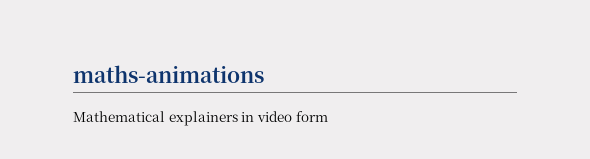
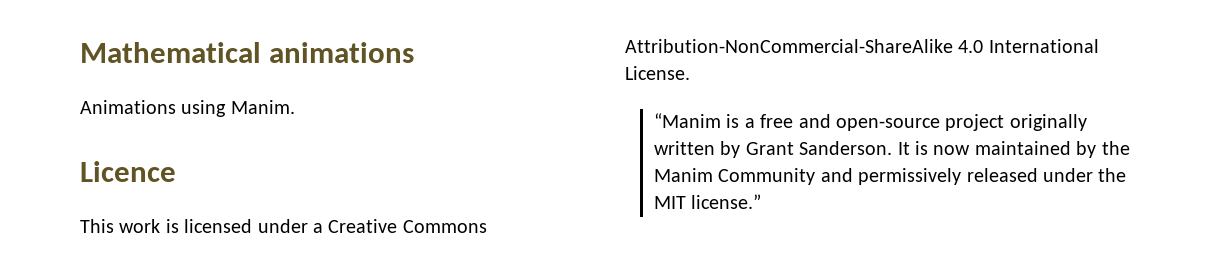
- maths-animations
- Mathematical explainers in video form
+ Mathematical animations
+ Animations using Manim.
+ Licence
+ This work is licensed under a Creative Commons Attribution-NonCommercial-ShareAlike 4.0 International License.
+ “Manim is a free and open-source project originally written by Grant Sanderson. It is now maintained by the Manim Community and permissively released under the MIT license.”

